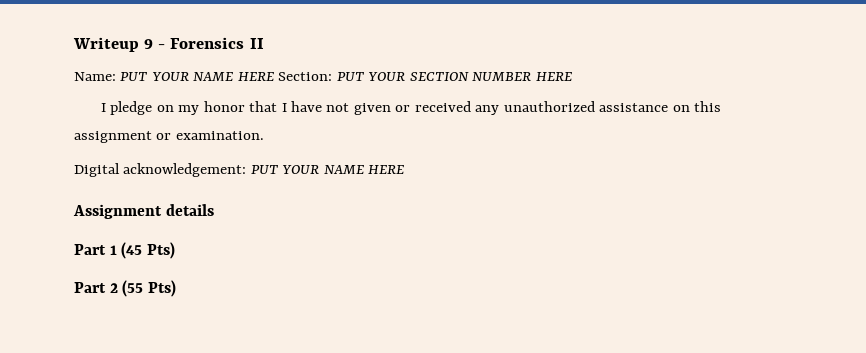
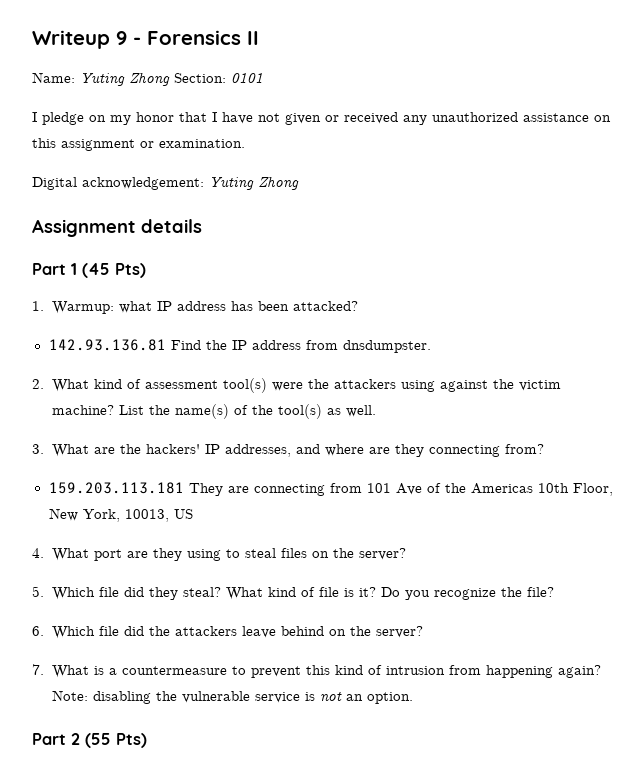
- Name: PUT YOUR NAME HERE Section: PUT YOUR SECTION NUMBER HERE
+ Name: Yuting Zhong Section: 0101
- Digital acknowledgement: PUT YOUR NAME HERE
+ Digital acknowledgement: Yuting Zhong
+ 1. Warmup: what IP address has been attacked?
+ 142.93.136.81 Find the IP address from dnsdumpster.
+ 2. What kind of assessment tool(s) were the attackers using against the victim machine? List the name(s) of the tool(s) as well.
+ 3. What are the hackers' IP addresses, and where are they connecting from?
+ 159.203.113.181 They are connecting from 101 Ave of the Americas 10th Floor, New York, 10013, US
+ 4. What port are they using to steal files on the server?
+ 5. Which file did they steal? What kind of file is it? Do you recognize the file?
+ 6. Which file did the attackers leave behind on the server?
+ 7. What is a countermeasure to prevent this kind of intrusion from happening again? Note: disabling the vulnerable service is not an option.

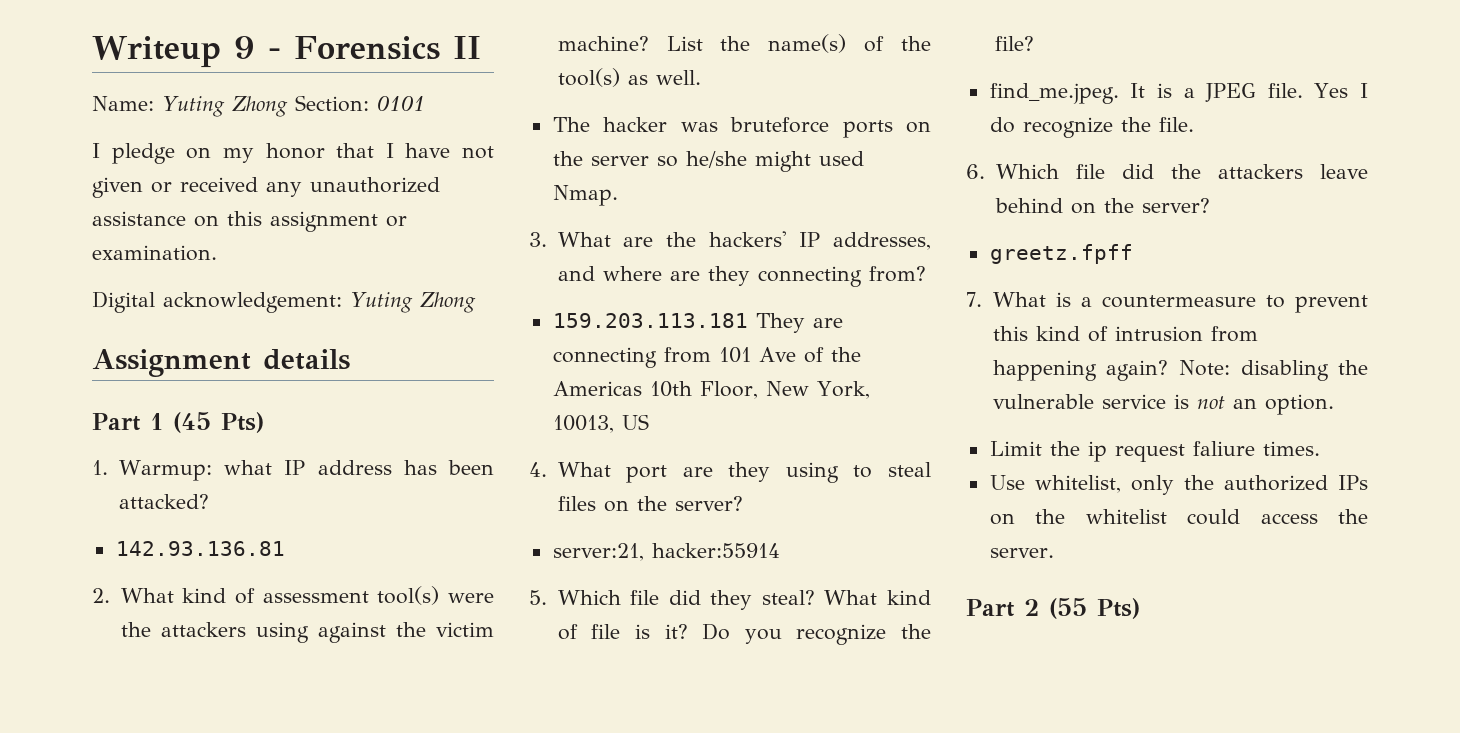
- 142.93.136.81 Find the IP address from dnsdumpster.
+ 142.93.136.81
+ The hacker was bruteforce ports on the server so he/she might used Nmap.
+ server:21, hacker:55914
+ find_me.jpeg. It is a JPEG file. Yes I do recognize the file.
+ greetz.fpff
+ Limit the ip request faliure times.
+ Use whitelist, only the authorized IPs on the whitelist could access the server.

